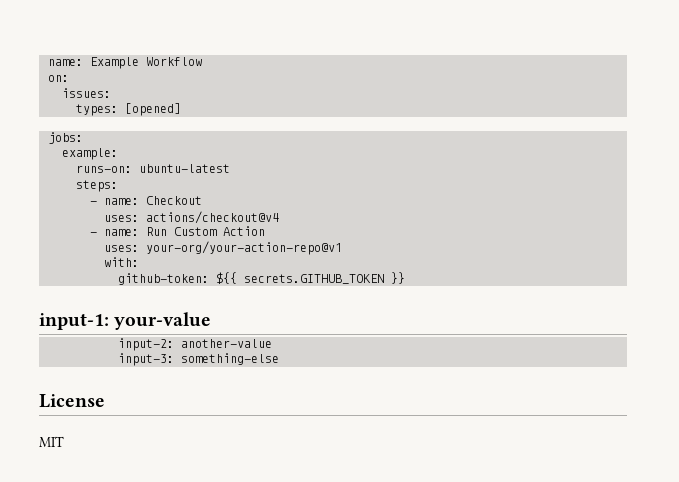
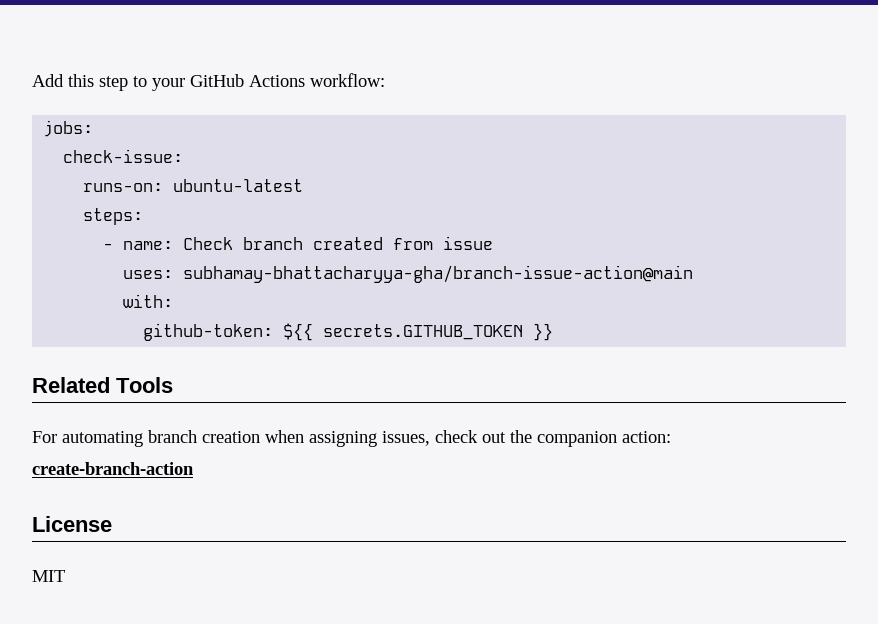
- name: Example Workflow
- on:
- issues:
- types: [opened]
+ Add this step to your GitHub Actions workflow:
- example:
+ check-issue:
- - name: Checkout
- uses: actions/checkout@v4
- - name: Run Custom Action
- uses: your-org/your-action-repo@v1
+ - name: Check branch created from issue
+ uses: subhamay-bhattacharyya-gha/branch-issue-action@main
- input-1: your-value
- input-2: another-value
- input-3: something-else
+ Related Tools
+ For automating branch creation when assigning issues, check out the companion action:
+ create-branch-action

